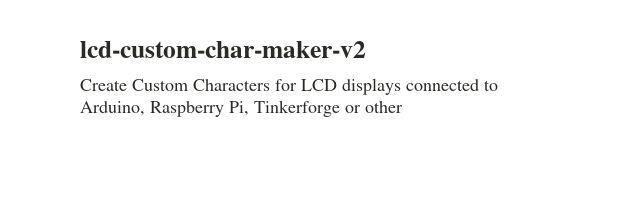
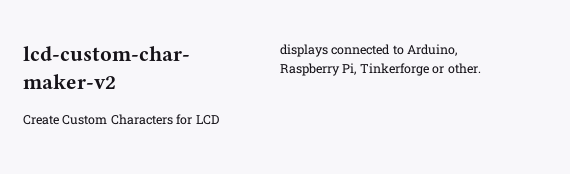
- Create Custom Characters for LCD displays connected to Arduino, Raspberry Pi, Tinkerforge or other
+ Create Custom Characters for LCD displays connected to Arduino, Raspberry Pi, Tinkerforge or other.

